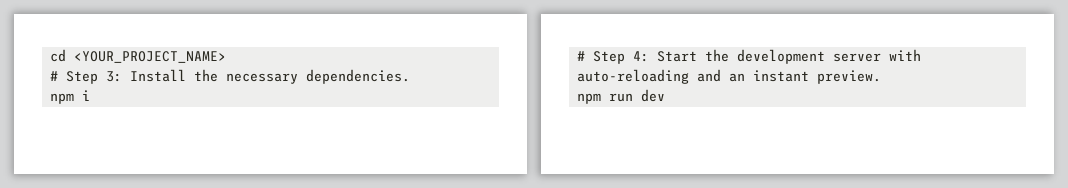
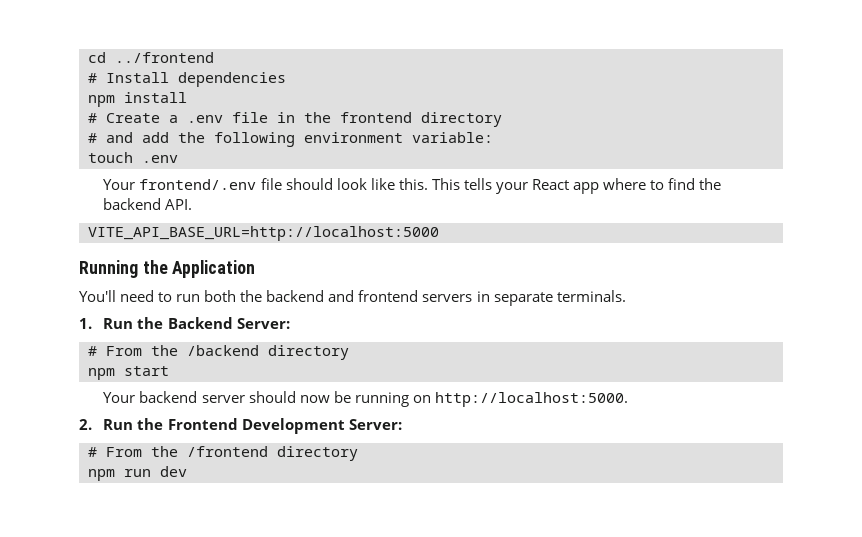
- cd <YOUR_PROJECT_NAME>
- # Step 3: Install the necessary dependencies.
- npm i
- # Step 4: Start the development server with auto-reloading and an instant preview.
+ cd ../frontend
+ # Install dependencies
+ npm install
+ # Create a .env file in the frontend directory
+ # and add the following environment variable:
+ touch .env
+ Your frontend/.env file should look like this. This tells your React app where to find the backend API.
+ VITE_API_BASE_URL=http://localhost:5000
+ Running the Application
+ You'll need to run both the backend and frontend servers in separate terminals.
+ 1. Run the Backend Server:
+ # From the /backend directory
+ npm start
+ Your backend server should now be running on http://localhost:5000.
+ 2. Run the Frontend Development Server:
+ # From the /frontend directory

